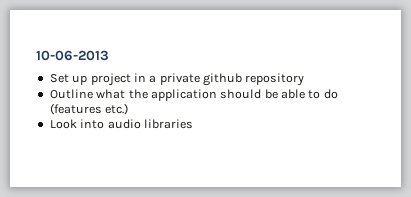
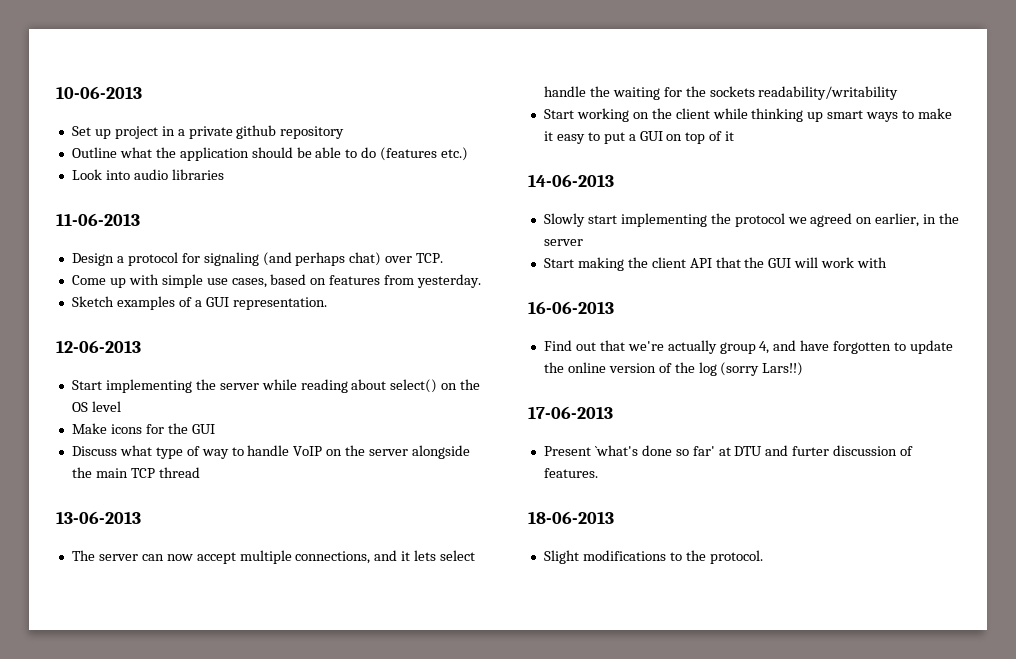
+ 11-06-2013
+ Design a protocol for signaling (and perhaps chat) over TCP.
+ Come up with simple use cases, based on features from yesterday.
+ Sketch examples of a GUI representation.
+ 12-06-2013
+ Start implementing the server while reading about select() on the OS level
+ Make icons for the GUI
+ Discuss what type of way to handle VoIP on the server alongside the main TCP thread
+ 13-06-2013
+ The server can now accept multiple connections, and it lets select handle the waiting for the sockets readability/writability
+ Start working on the client while thinking up smart ways to make it easy to put a GUI on top of it
+ 14-06-2013
+ Slowly start implementing the protocol we agreed on earlier, in the server
+ Start making the client API that the GUI will work with
+ 16-06-2013
+ Find out that we're actually group 4, and have forgotten to update the online version of the log (sorry Lars!!)
+ 17-06-2013
+ Present `what's done so far' at DTU and furter discussion of features.
+ 18-06-2013
+ Slight modifications to the protocol.

